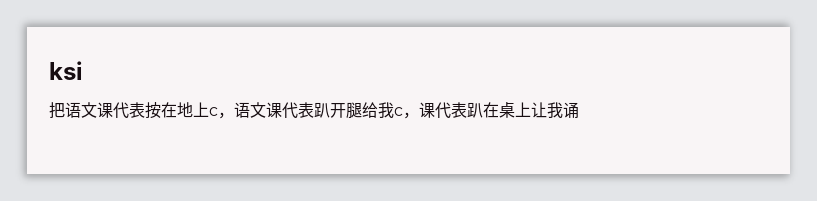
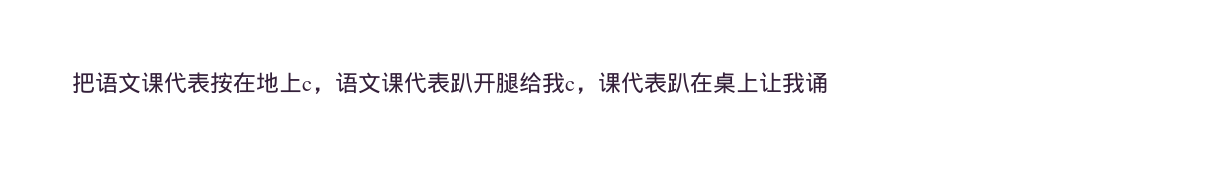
- ksi

